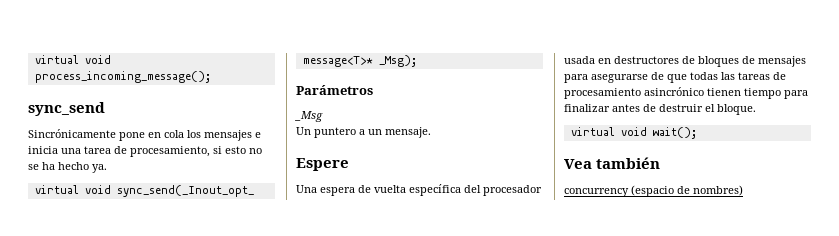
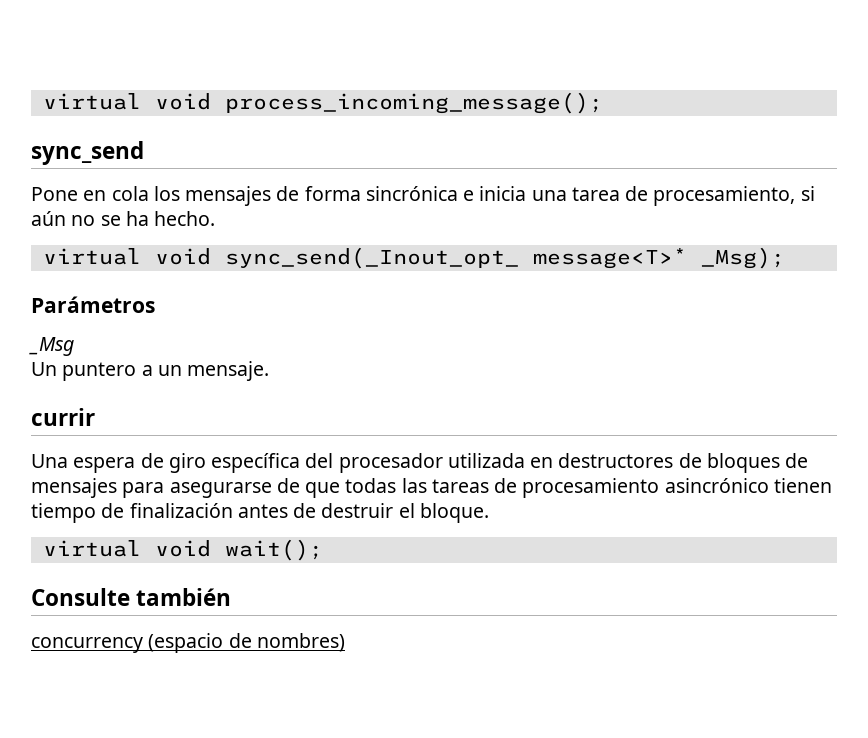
- Sincrónicamente pone en cola los mensajes e inicia una tarea de procesamiento, si esto no se ha hecho ya.
+ Pone en cola los mensajes de forma sincrónica e inicia una tarea de procesamiento, si aún no se ha hecho.
- Espere
+ currir
- Una espera de vuelta específica del procesador usada en destructores de bloques de mensajes para asegurarse de que todas las tareas de procesamiento asincrónico tienen tiempo para finalizar antes de destruir el bloque.
+ Una espera de giro específica del procesador utilizada en destructores de bloques de mensajes para asegurarse de que todas las tareas de procesamiento asincrónico tienen tiempo de finalización antes de destruir el bloque.
- Vea también
+ Consulte también

